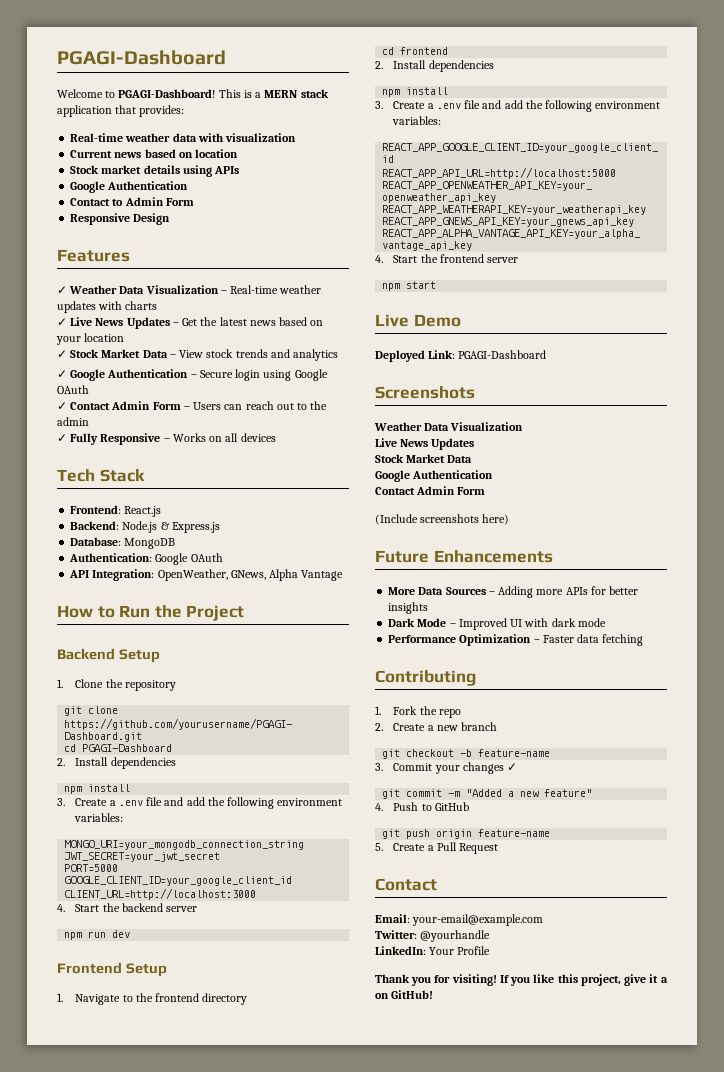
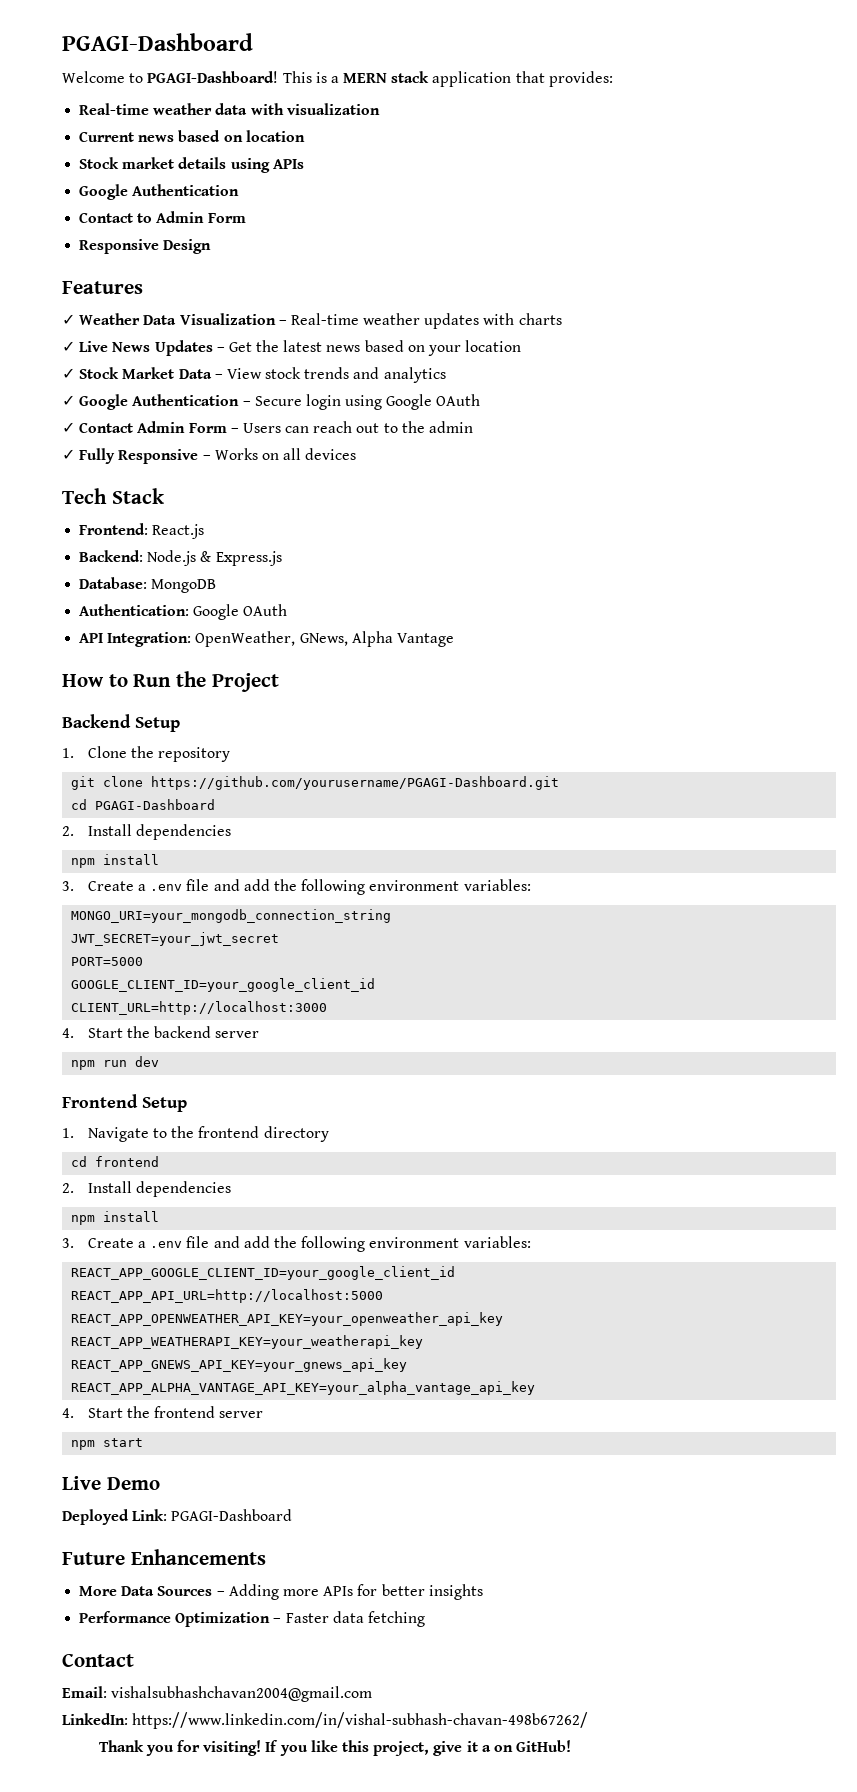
- Screenshots
- Weather Data Visualization
- Live News Updates
- Stock Market Data
- Google Authentication
- Contact Admin Form
- (Include screenshots here)
- Dark Mode – Improved UI with dark mode
- Contributing
- 1. Fork the repo
- 2. Create a new branch
- git checkout -b feature-name
- 3. Commit your changes ✓
- git commit -m "Added a new feature"
- 4. Push to GitHub
- git push origin feature-name
- 5. Create a Pull Request
- Email: your-email@example.com
- Twitter: @yourhandle
+ Email: vishalsubhashchavan2004@gmail.com
- LinkedIn: Your Profile
+ LinkedIn: https://www.linkedin.com/in/vishal-subhash-chavan-498b67262/

